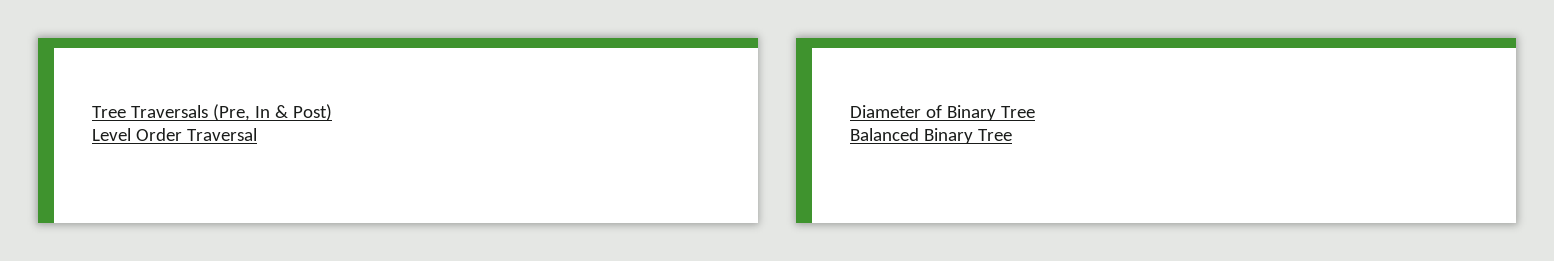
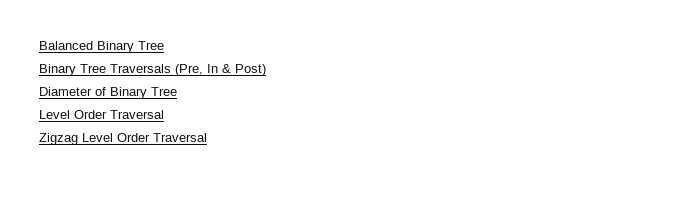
- Tree Traversals (Pre, In & Post)
+ Balanced Binary Tree
+ Binary Tree Traversals (Pre, In & Post)
- Level Order Traversal
  Diameter of Binary Tree
- Balanced Binary Tree
+ Level Order Traversal
+ Zigzag Level Order Traversal

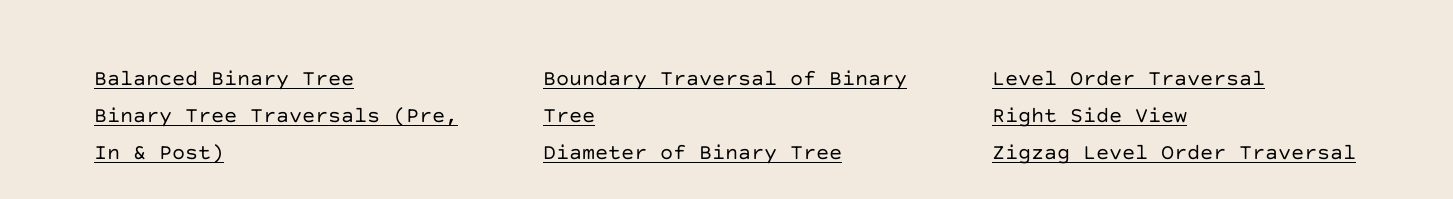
+ Boundary Traversal of Binary Tree
+ Right Side View

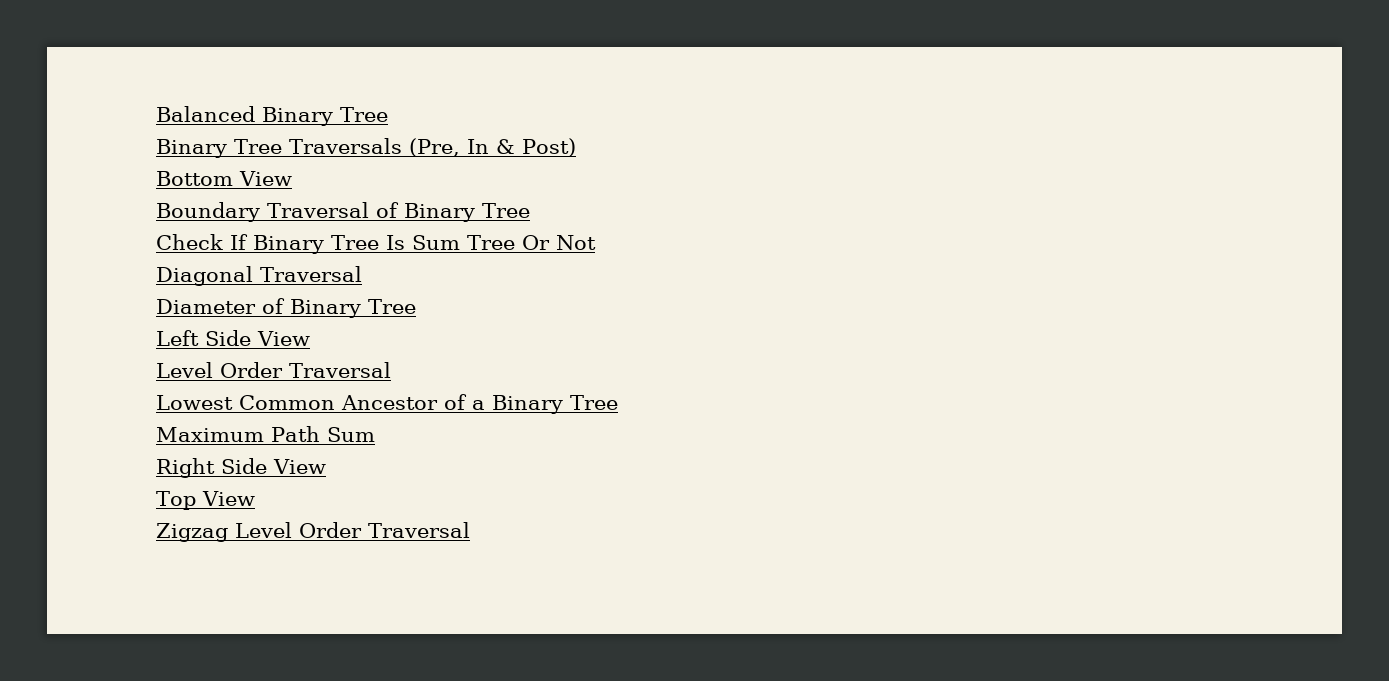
+ Bottom View
+ Check If Binary Tree Is Sum Tree Or Not
+ Diagonal Traversal
  Diameter of Binary Tree
+ Left Side View
  Level Order Traversal
+ Lowest Common Ancestor of a Binary Tree
+ Maximum Path Sum
+ Top View

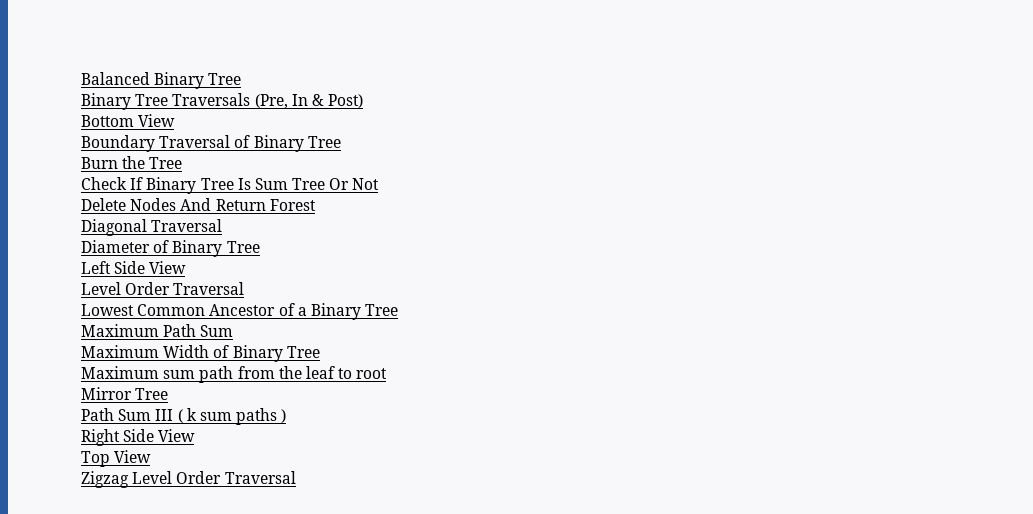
+ Burn the Tree
+ Delete Nodes And Return Forest
+ Maximum Width of Binary Tree
+ Maximum sum path from the leaf to root
+ Mirror Tree
+ Path Sum III ( k sum paths )

